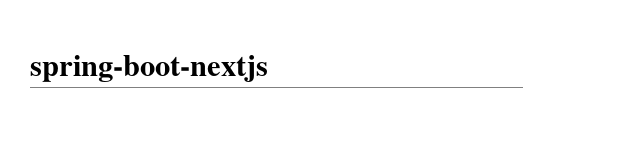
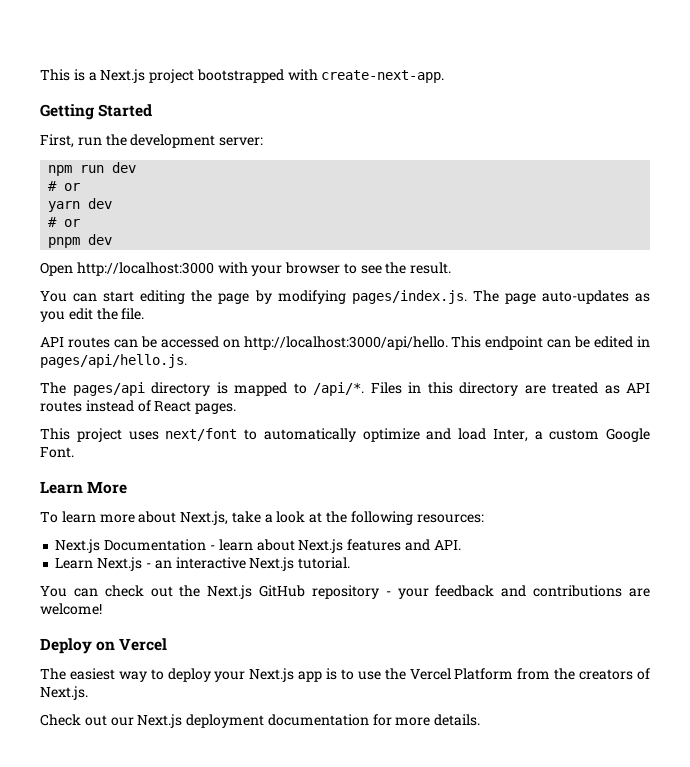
- spring-boot-nextjs
+ This is a Next.js project bootstrapped with create-next-app.
+ Getting Started
+ First, run the development server:
+ npm run dev
+ # or
+ yarn dev
+ # or
+ pnpm dev
+ Open http://localhost:3000 with your browser to see the result.
+ You can start editing the page by modifying pages/index.js. The page auto-updates as you edit the file.
+ API routes can be accessed on http://localhost:3000/api/hello. This endpoint can be edited in pages/api/hello.js.
+ The pages/api directory is mapped to /api/*. Files in this directory are treated as API routes instead of React pages.
+ This project uses next/font to automatically optimize and load Inter, a custom Google Font.
+ Learn More
+ To learn more about Next.js, take a look at the following resources:
+ Next.js Documentation - learn about Next.js features and API.
+ Learn Next.js - an interactive Next.js tutorial.
+ You can check out the Next.js GitHub repository - your feedback and contributions are welcome!
+ Deploy on Vercel
+ The easiest way to deploy your Next.js app is to use the Vercel Platform from the creators of Next.js.
+ Check out our Next.js deployment documentation for more details.

